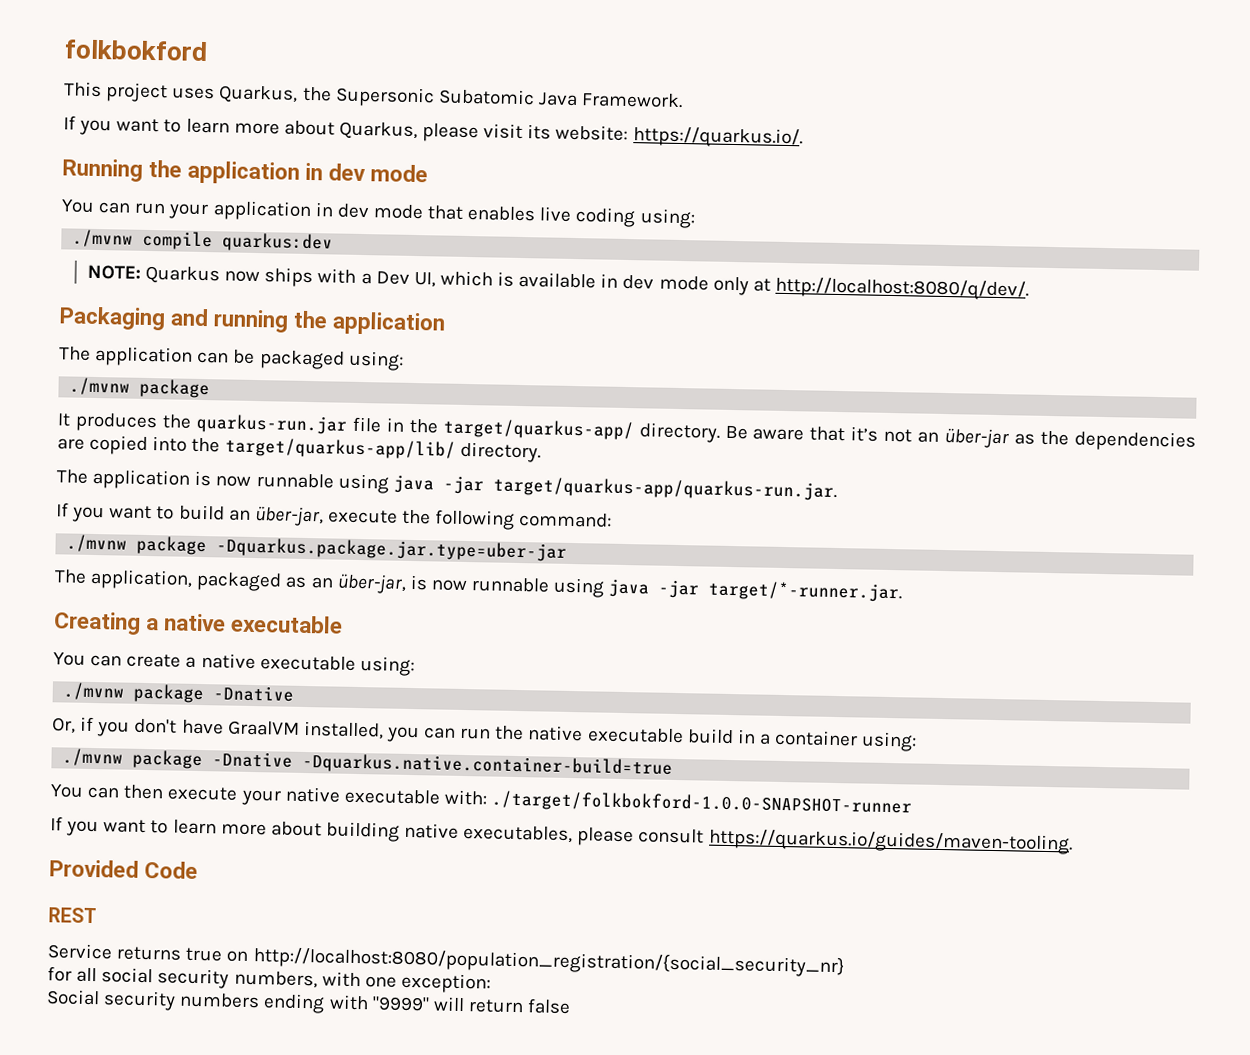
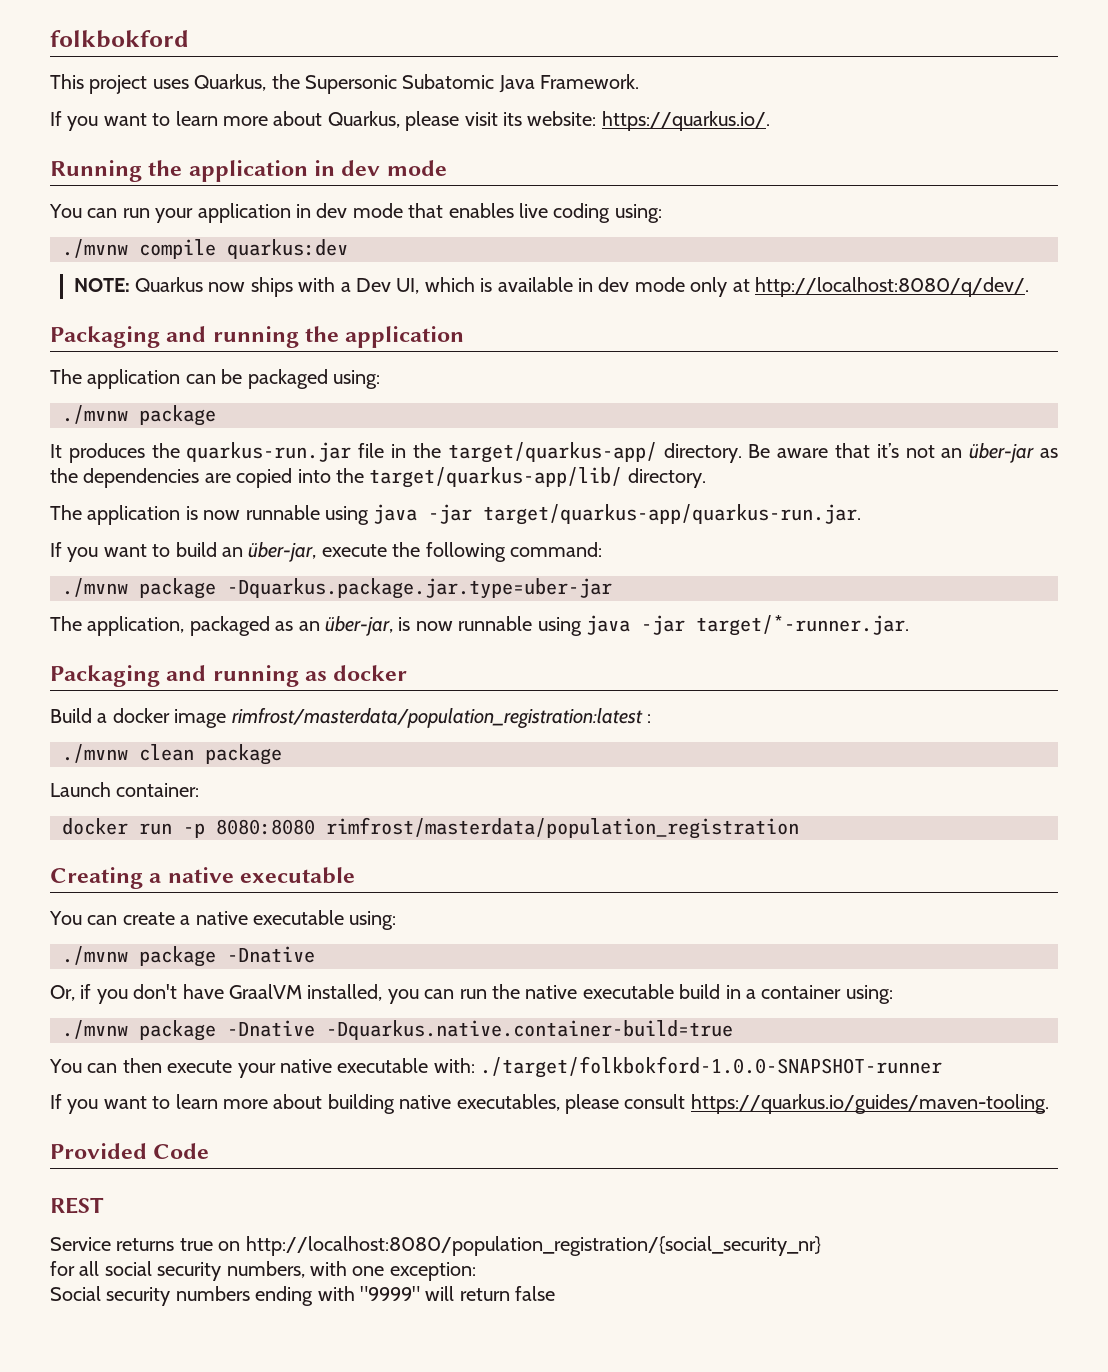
+ Packaging and running as docker
+ Build a docker image rimfrost/masterdata/population_registration:latest :
+ ./mvnw clean package
+ Launch container:
+ docker run -p 8080:8080 rimfrost/masterdata/population_registration

